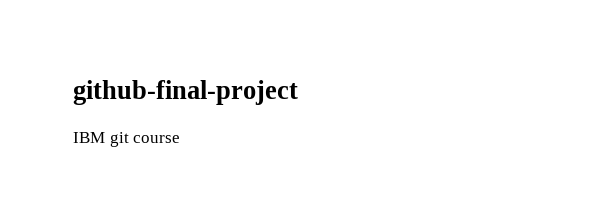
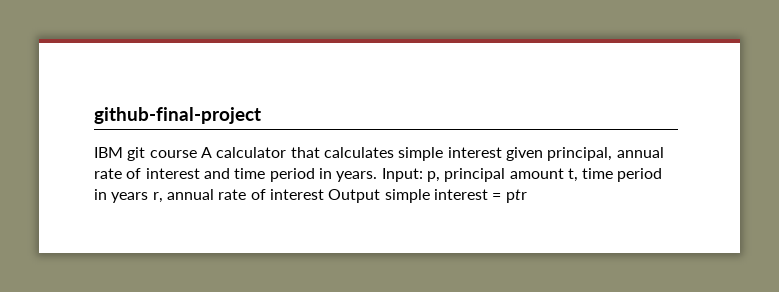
- IBM git course
+ IBM git course A calculator that calculates simple interest given principal, annual rate of interest and time period in years. Input: p, principal amount t, time period in years r, annual rate of interest Output simple interest = ptr

